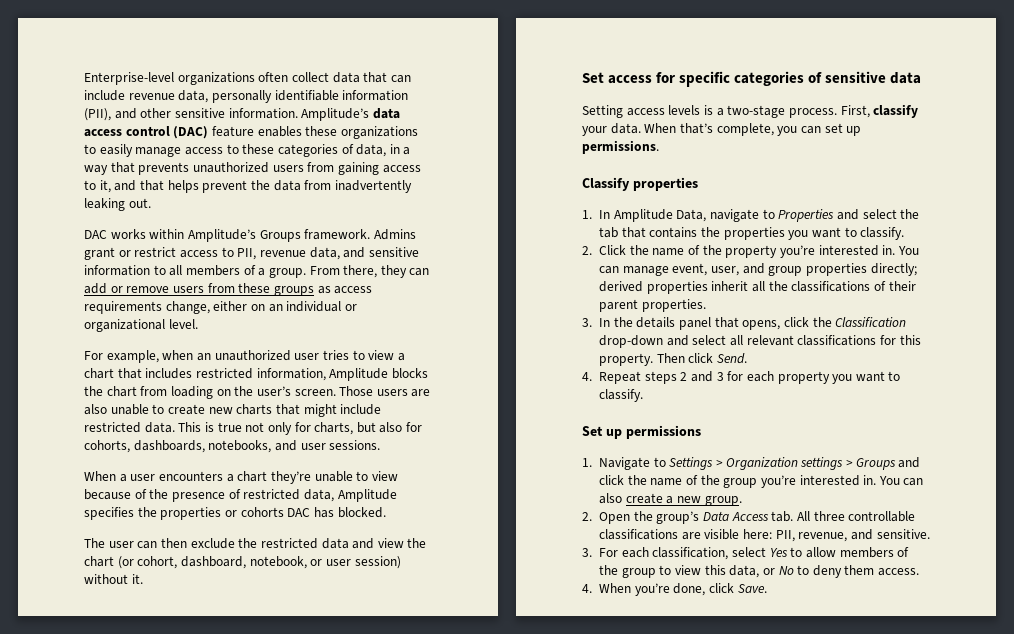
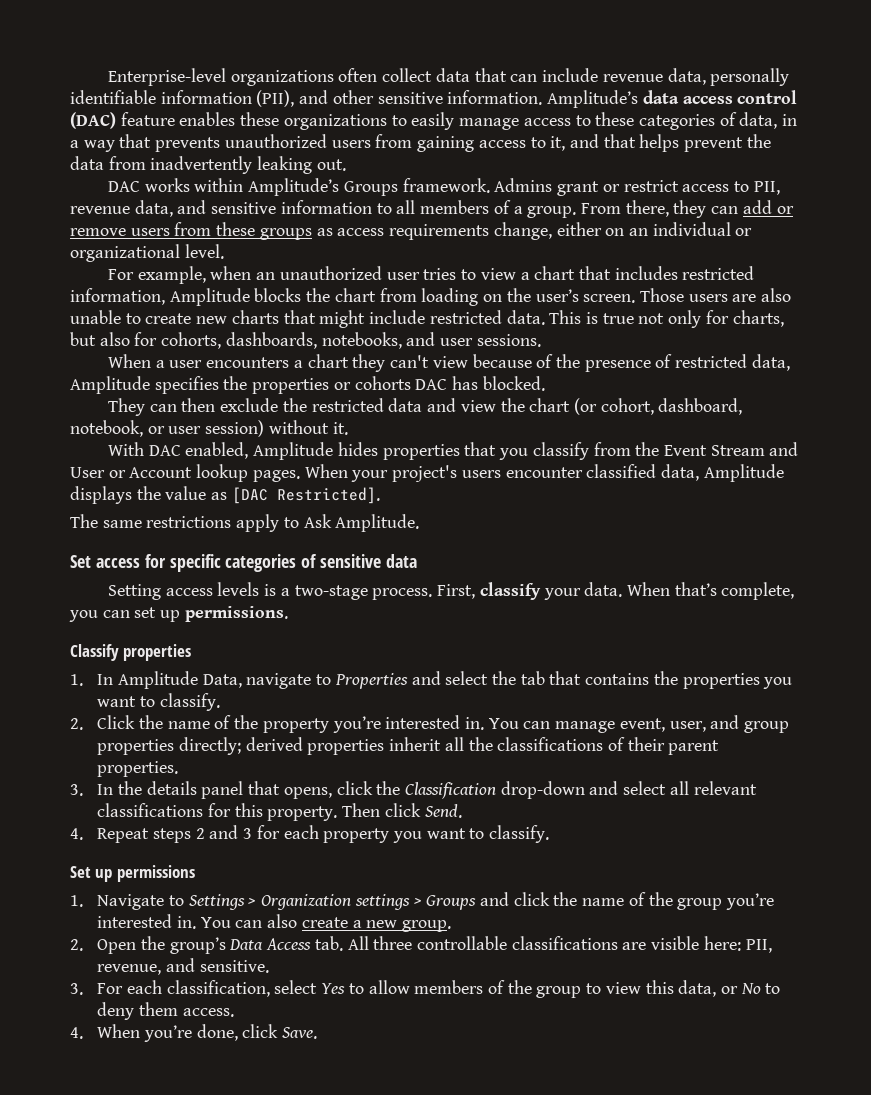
- When a user encounters a chart they’re unable to view because of the presence of restricted data, Amplitude specifies the properties or cohorts DAC has blocked.
+ When a user encounters a chart they can't view because of the presence of restricted data, Amplitude specifies the properties or cohorts DAC has blocked.
- The user can then exclude the restricted data and view the chart (or cohort, dashboard, notebook, or user session) without it.
+ They can then exclude the restricted data and view the chart (or cohort, dashboard, notebook, or user session) without it.
+ With DAC enabled, Amplitude hides properties that you classify from the Event Stream and User or Account lookup pages. When your project's users encounter classified data, Amplitude displays the value as [DAC Restricted].
+ The same restrictions apply to Ask Amplitude.

